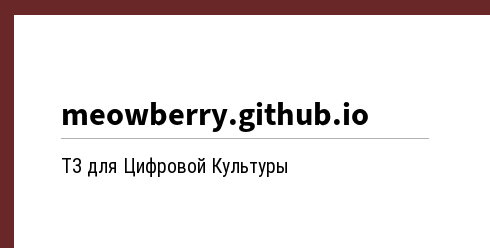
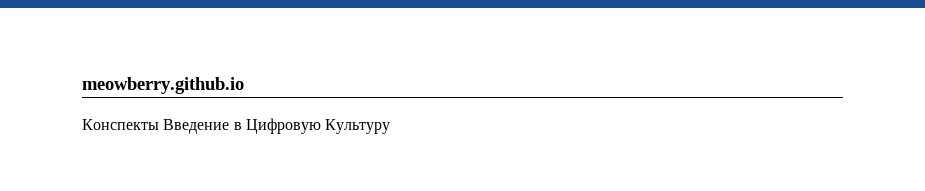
- ТЗ для Цифровой Культуры
+ Конспекты Введение в Цифровую Культуру

